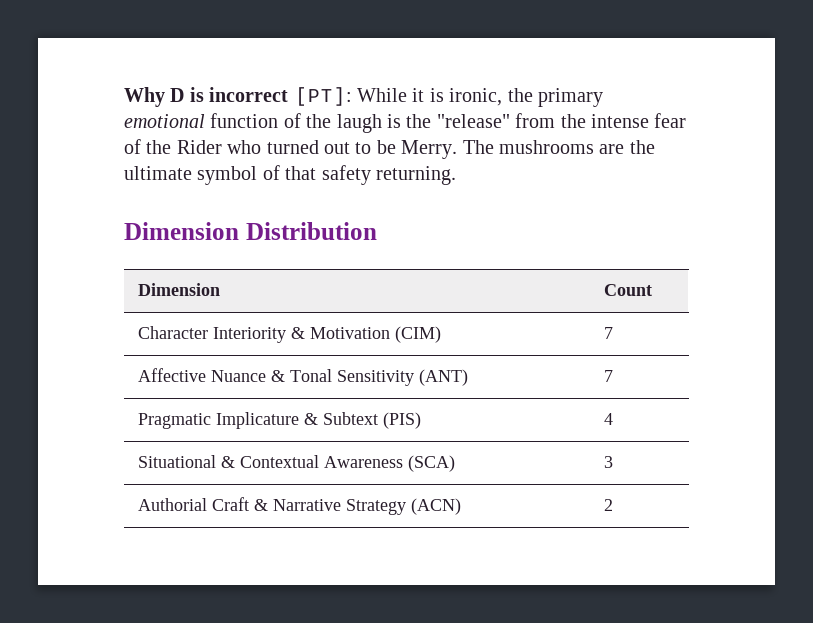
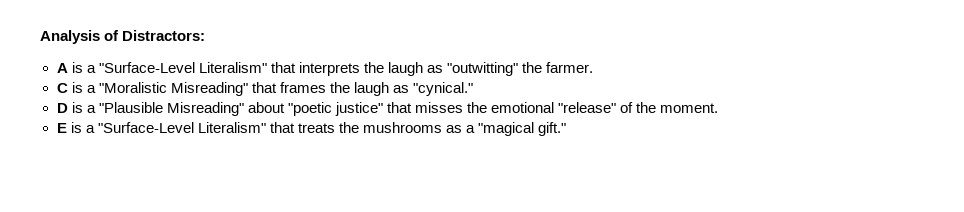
- Why D is incorrect [PT]: While it is ironic, the primary emotional function of the laugh is the "release" from the intense fear of the Rider who turned out to be Merry. The mushrooms are the ultimate symbol of that safety returning.
- Dimension Distribution
- Dimension | Count
- Character Interiority & Motivation (CIM) | 7
- Affective Nuance & Tonal Sensitivity (ANT) | 7
- Pragmatic Implicature & Subtext (PIS) | 4
- Situational & Contextual Awareness (SCA) | 3
- Authorial Craft & Narrative Strategy (ACN) | 2
+ Analysis of Distractors:
+ A is a "Surface-Level Literalism" that interprets the laugh as "outwitting" the farmer.
+ C is a "Moralistic Misreading" that frames the laugh as "cynical."
+ D is a "Plausible Misreading" about "poetic justice" that misses the emotional "release" of the moment.
+ E is a "Surface-Level Literalism" that treats the mushrooms as a "magical gift."

